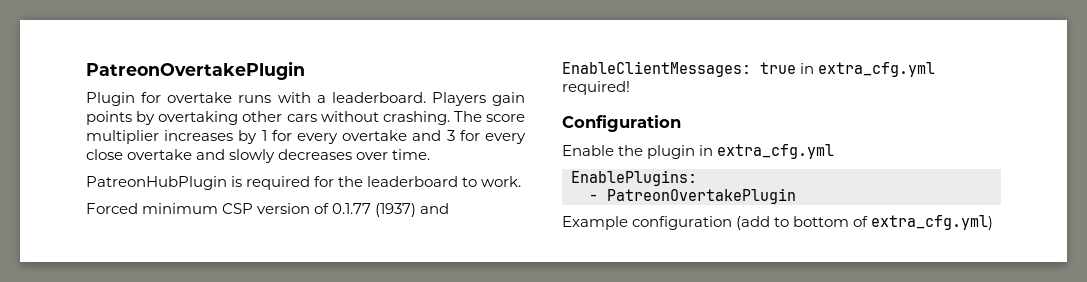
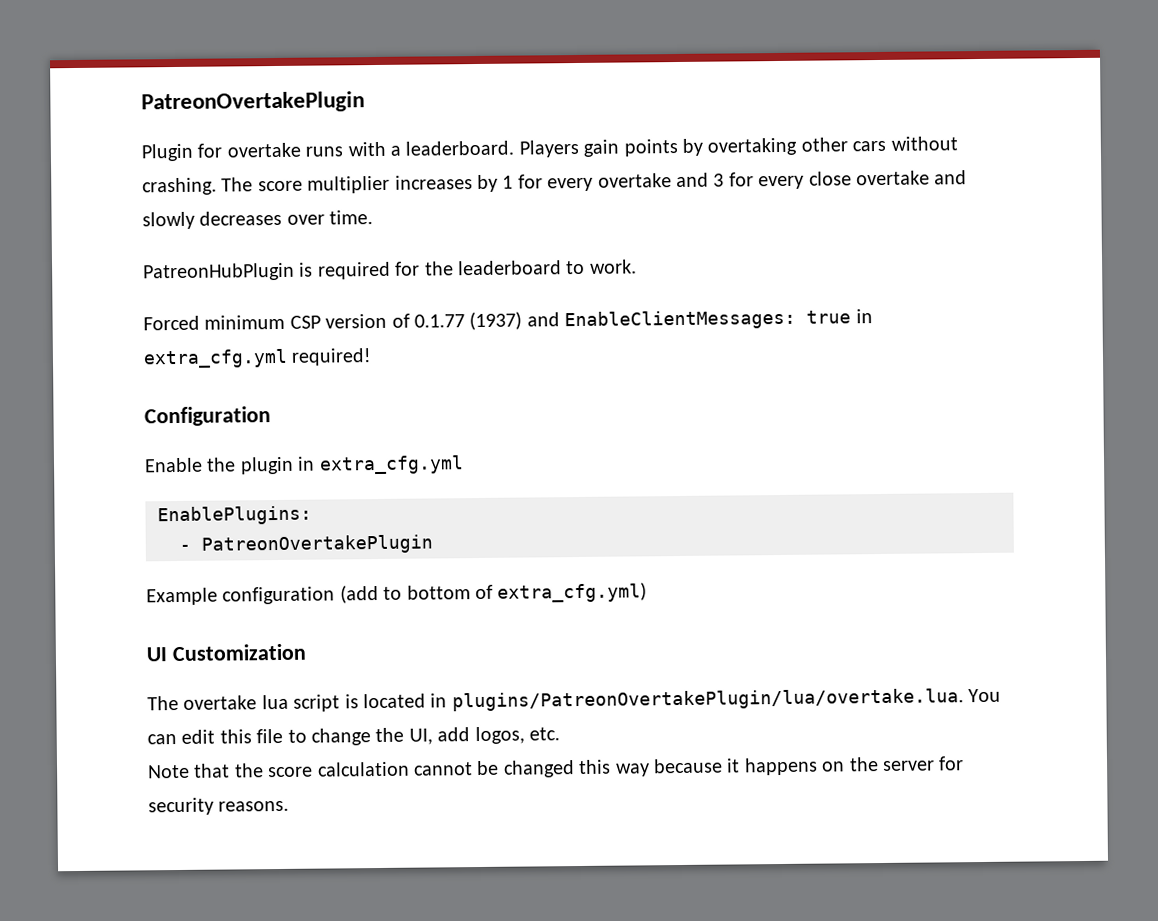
+ UI Customization
+ The overtake lua script is located in plugins/PatreonOvertakePlugin/lua/overtake.lua. You can edit this file to change the UI, add logos, etc.
+ Note that the score calculation cannot be changed this way because it happens on the server for security reasons.

